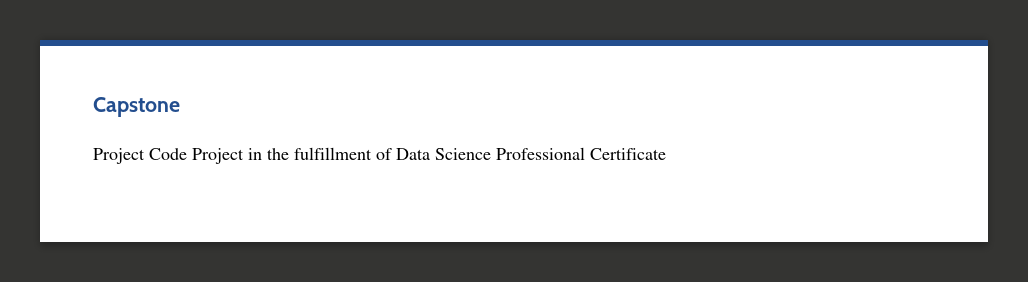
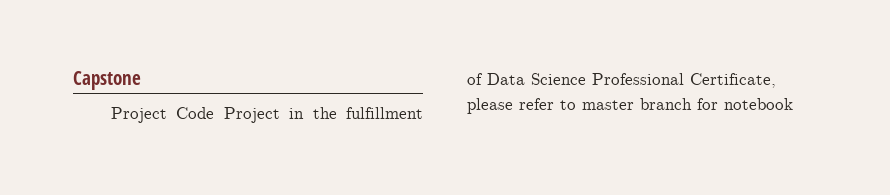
- Project Code Project in the fulfillment of Data Science Professional Certificate
+ Project Code Project in the fulfillment of Data Science Professional Certificate, please refer to master branch for notebook

